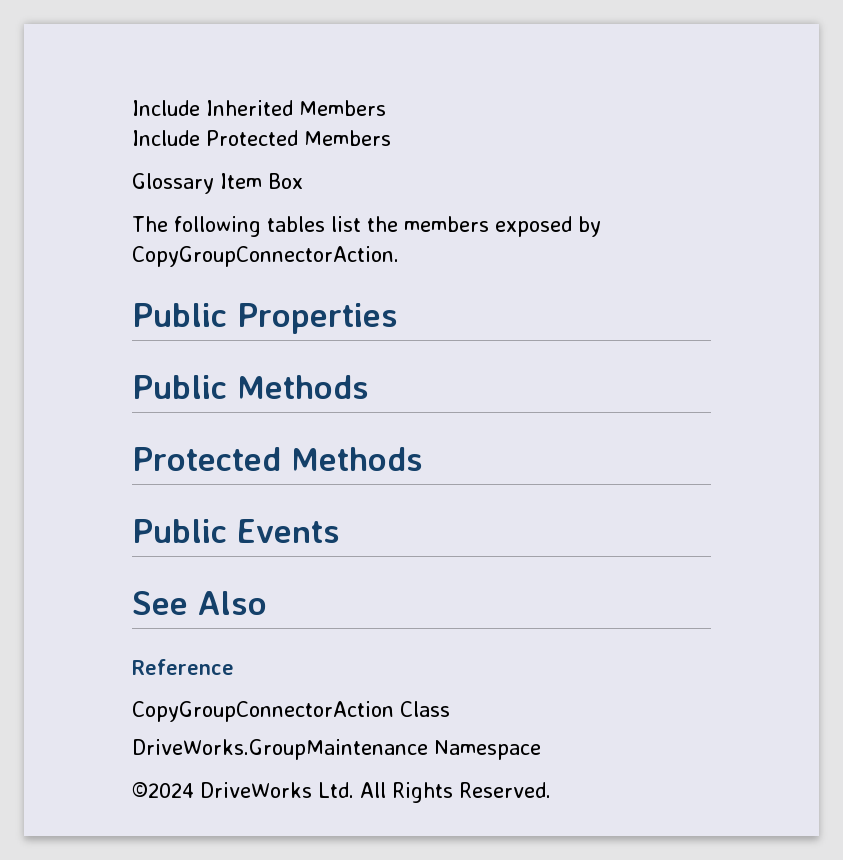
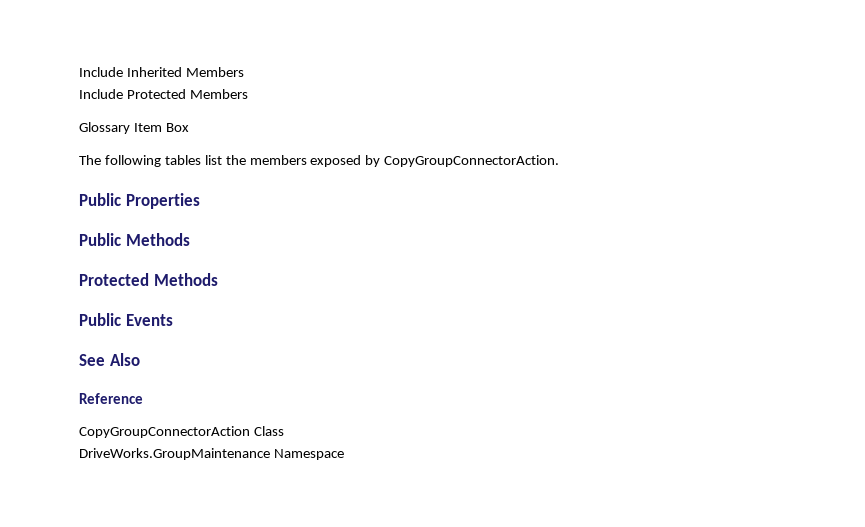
- ©2024 DriveWorks Ltd. All Rights Reserved.

